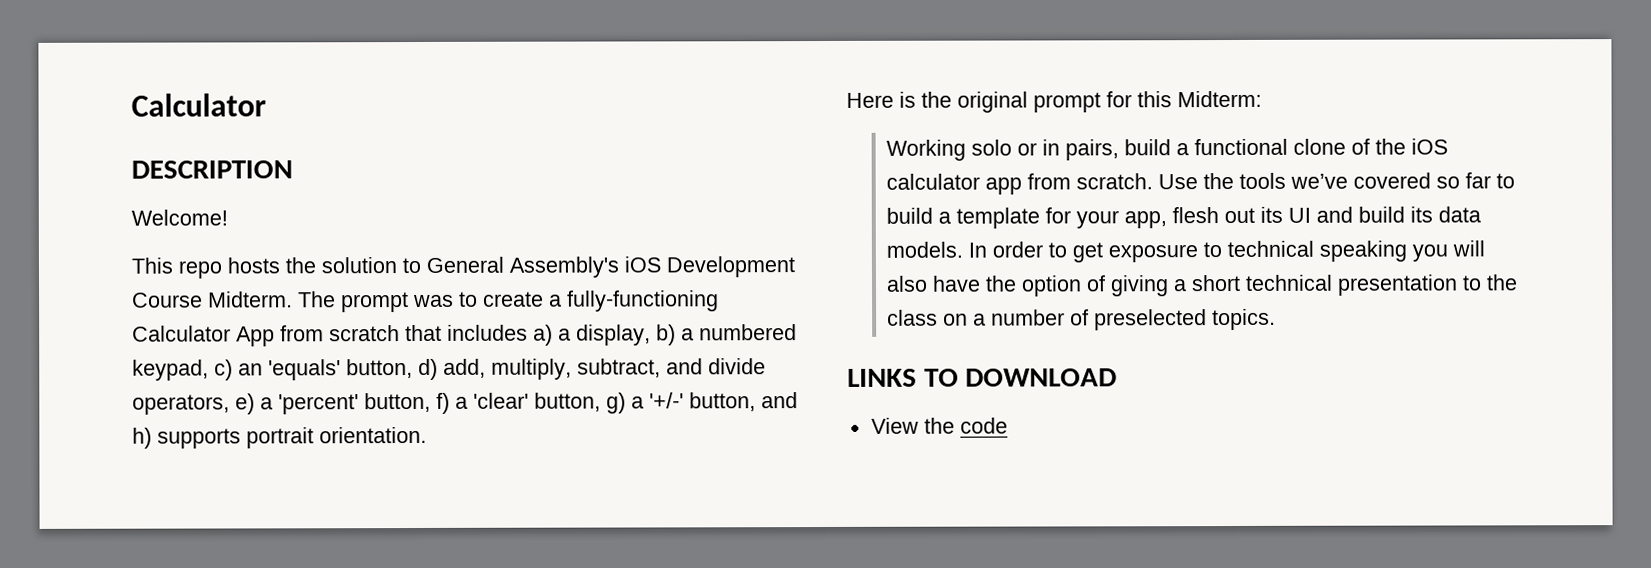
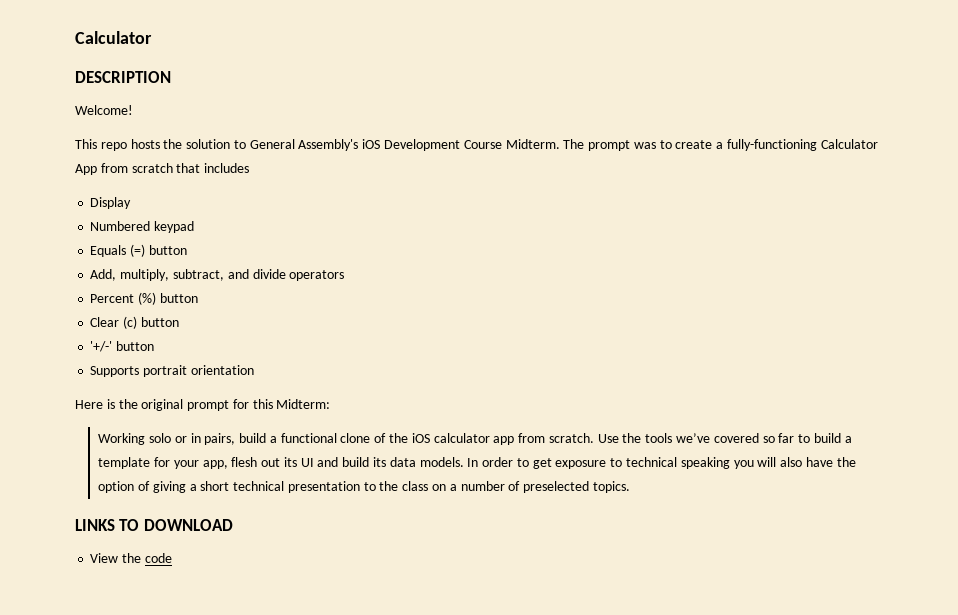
- The prompt was to create a fully-functioning Calculator App from scratch that includes a) a display, b) a numbered keypad, c) an 'equals' button, d) add, multiply, subtract, and divide operators, e) a 'percent' button, f) a 'clear' button, g) a '+/-' button, and h) supports portrait orientation.
+ The prompt was to create a fully-functioning Calculator App from scratch that includes
+ Display
+ Numbered keypad
+ Equals (=) button
+ Add, multiply, subtract, and divide operators
+ Percent (%) button
+ Clear (c) button
+ '+/-' button
+ Supports portrait orientation

